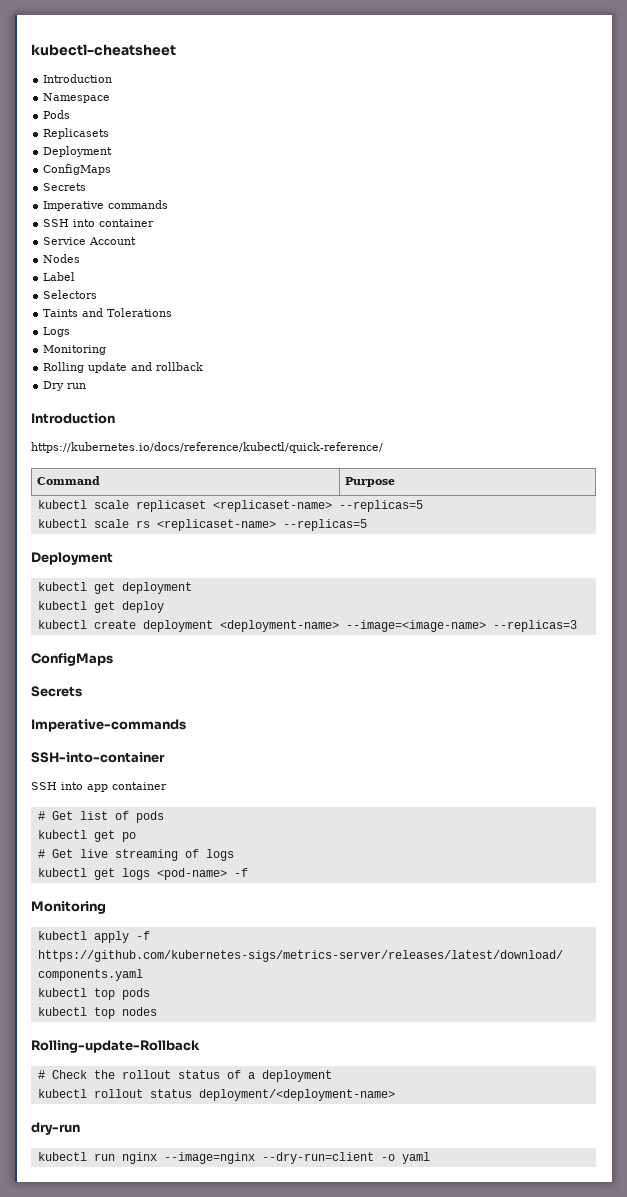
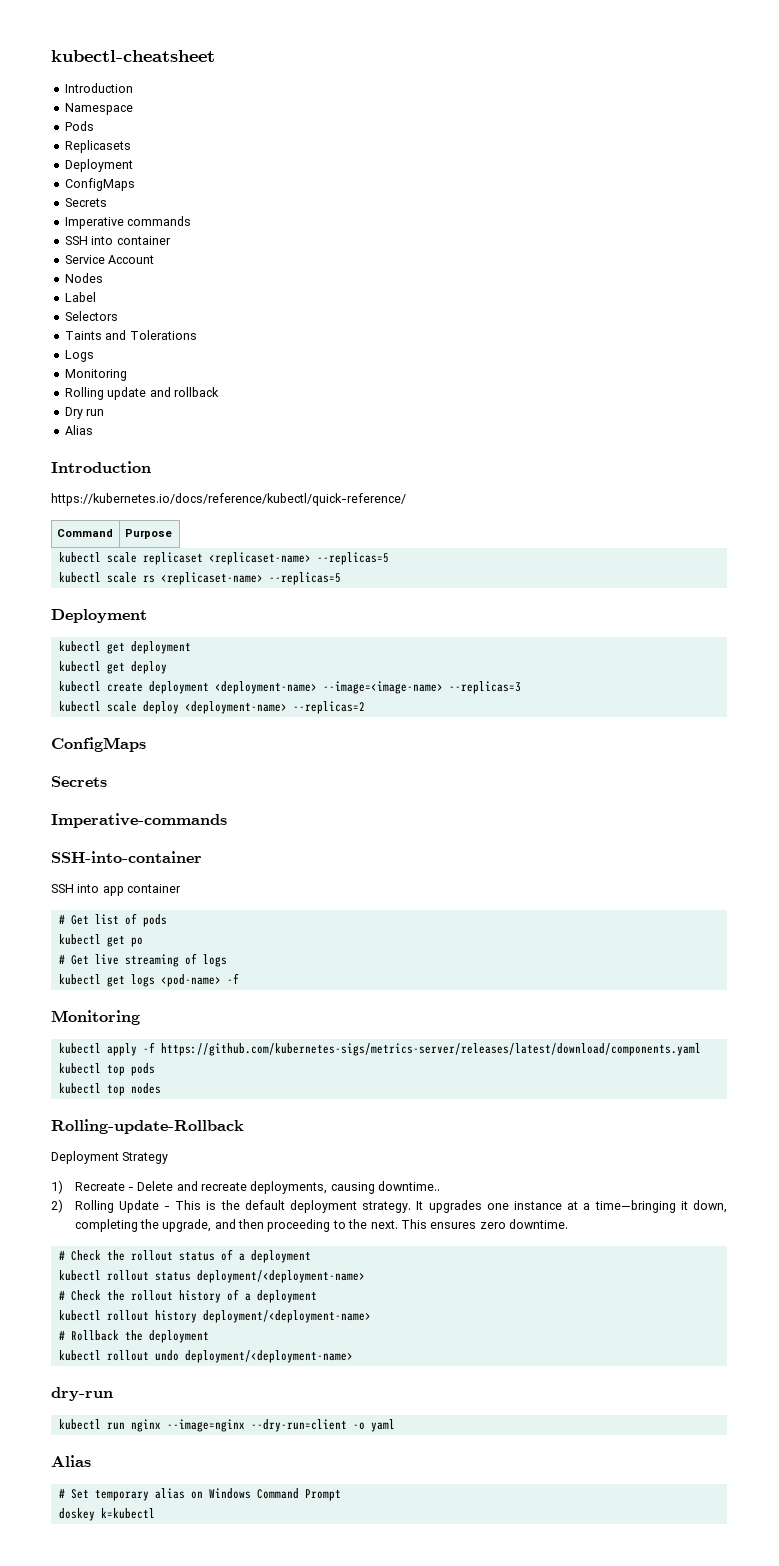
  Dry run
+ Alias
+ kubectl scale deploy <deployment-name> --replicas=2
+ Deployment Strategy
+ 1) Recreate - Delete and recreate deployments, causing downtime..
+ 2) Rolling Update - This is the default deployment strategy. It upgrades one instance at a time—bringing it down, completing the upgrade, and then proceeding to the next. This ensures zero downtime.
+ # Check the rollout history of a deployment
+ kubectl rollout history deployment/<deployment-name>
+ # Rollback the deployment
+ kubectl rollout undo deployment/<deployment-name>
  kubectl run nginx --image=nginx --dry-run=client -o yaml
+ Alias
+ # Set temporary alias on Windows Command Prompt
+ doskey k=kubectl

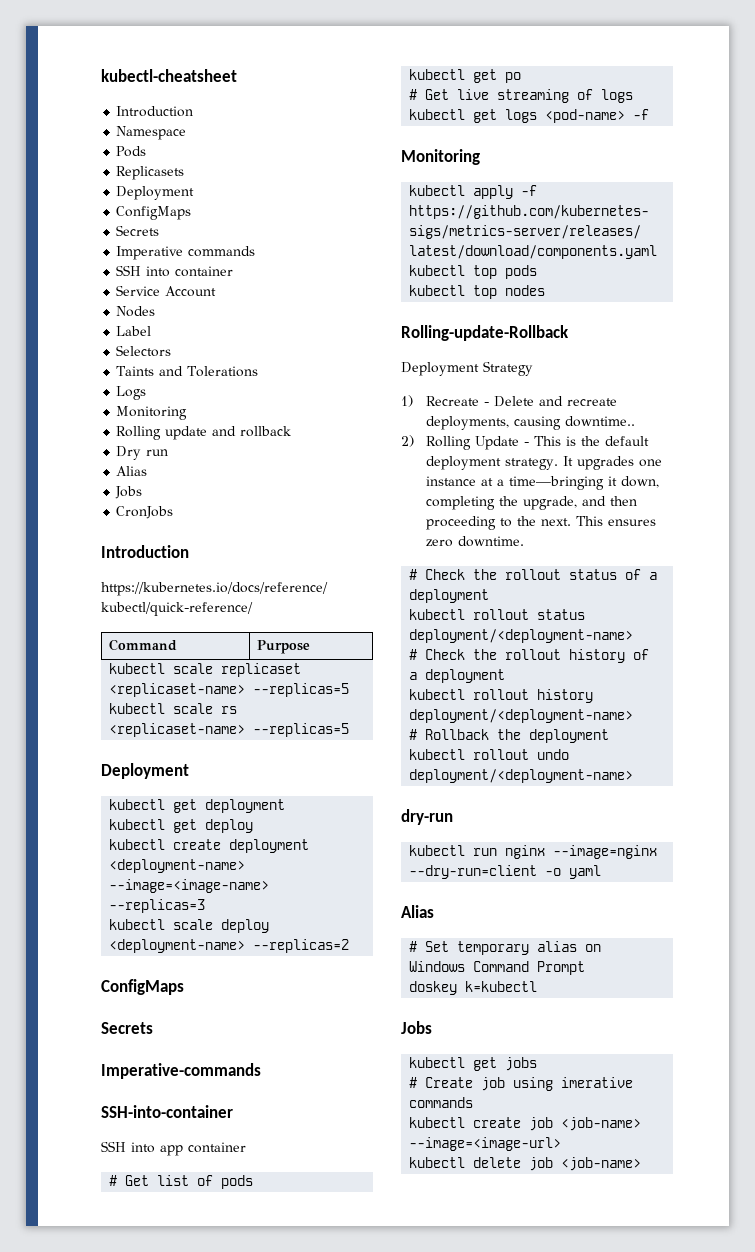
  Dry run
  Alias
+ Jobs
+ CronJobs
  doskey k=kubectl
+ Jobs
+ kubectl get jobs
+ # Create job using imerative commands
+ kubectl create job <job-name> --image=<image-url>
+ kubectl delete job <job-name>

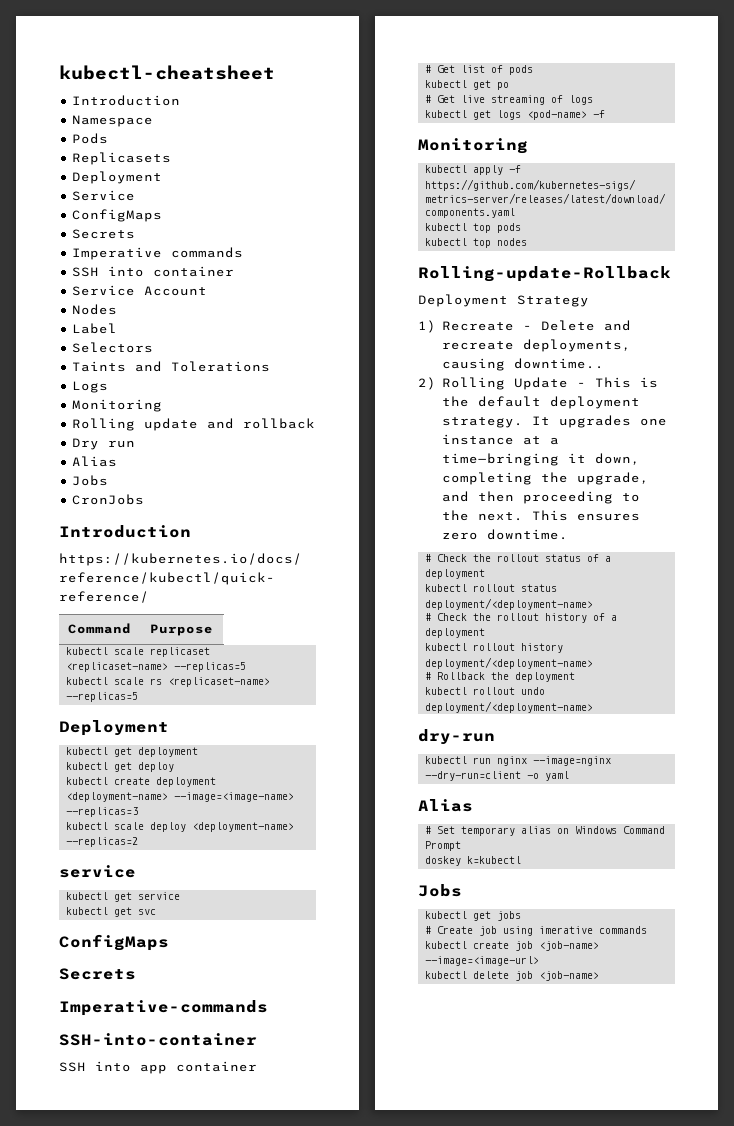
  Replicasets
  Deployment
+ Service
  kubectl scale deploy <deployment-name> --replicas=2
+ service
+ kubectl get service
+ kubectl get svc

